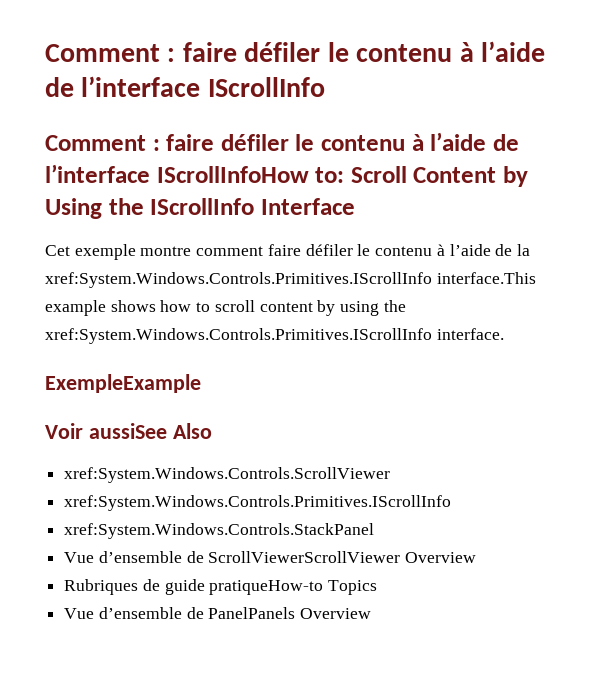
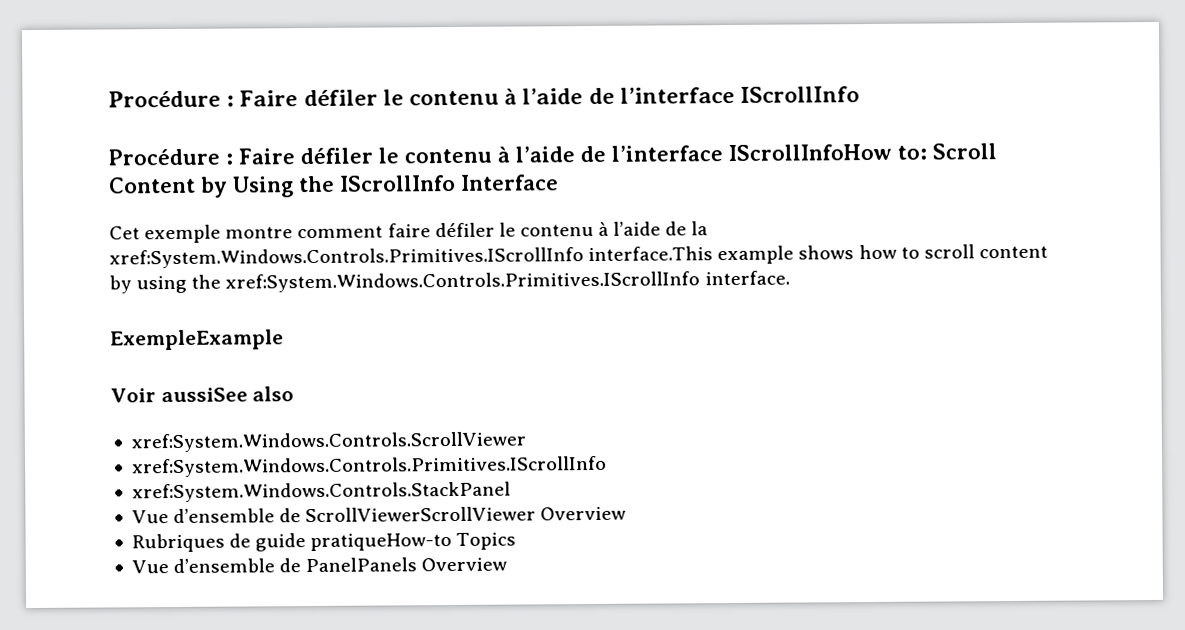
- Comment : faire défiler le contenu à l’aide de l’interface IScrollInfo
+ Procédure : Faire défiler le contenu à l’aide de l’interface IScrollInfo
- Comment : faire défiler le contenu à l’aide de l’interface IScrollInfoHow to: Scroll Content by Using the IScrollInfo Interface
+ Procédure : Faire défiler le contenu à l’aide de l’interface IScrollInfoHow to: Scroll Content by Using the IScrollInfo Interface
- Voir aussiSee Also
+ Voir aussiSee also

